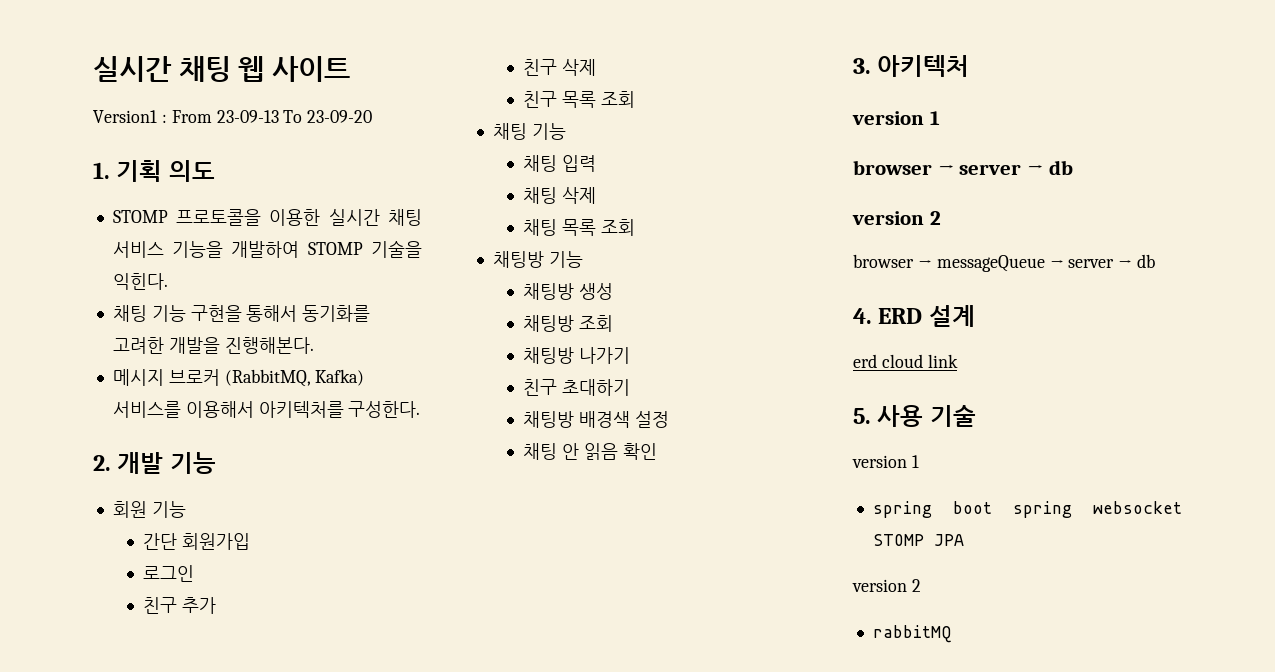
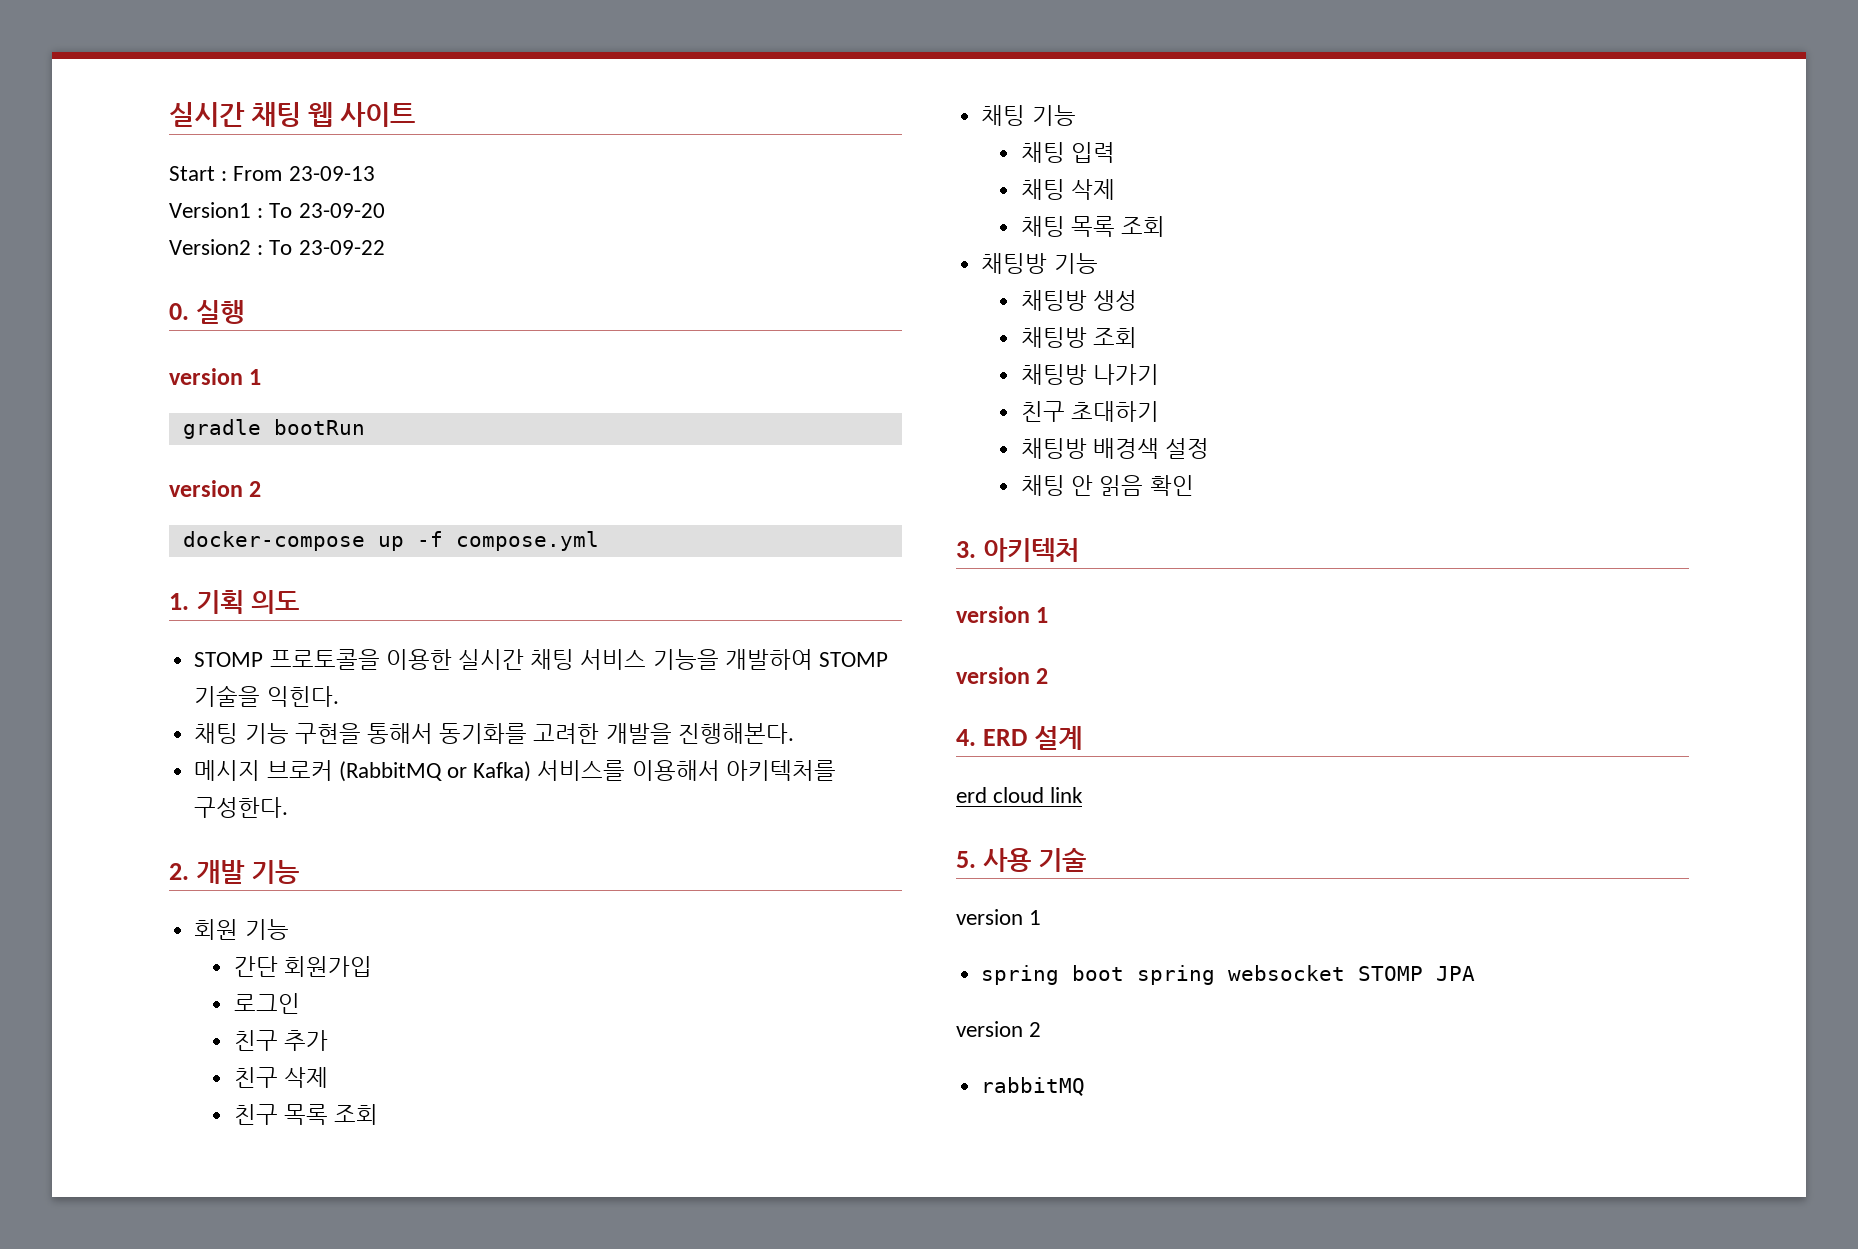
- Version1 : From 23-09-13 To 23-09-20
+ Start : From 23-09-13
+ Version1 : To 23-09-20
+ Version2 : To 23-09-22
+ 0. 실행
+ version 1
+ gradle bootRun
+ version 2
+ docker-compose up -f compose.yml
- 메시지 브로커 (RabbitMQ, Kafka) 서비스를 이용해서 아키텍처를 구성한다.
+ 메시지 브로커 (RabbitMQ or Kafka) 서비스를 이용해서 아키텍처를 구성한다.
  3. 아키텍처
  version 1
- browser → server → db
  version 2
- browser → messageQueue → server → db

